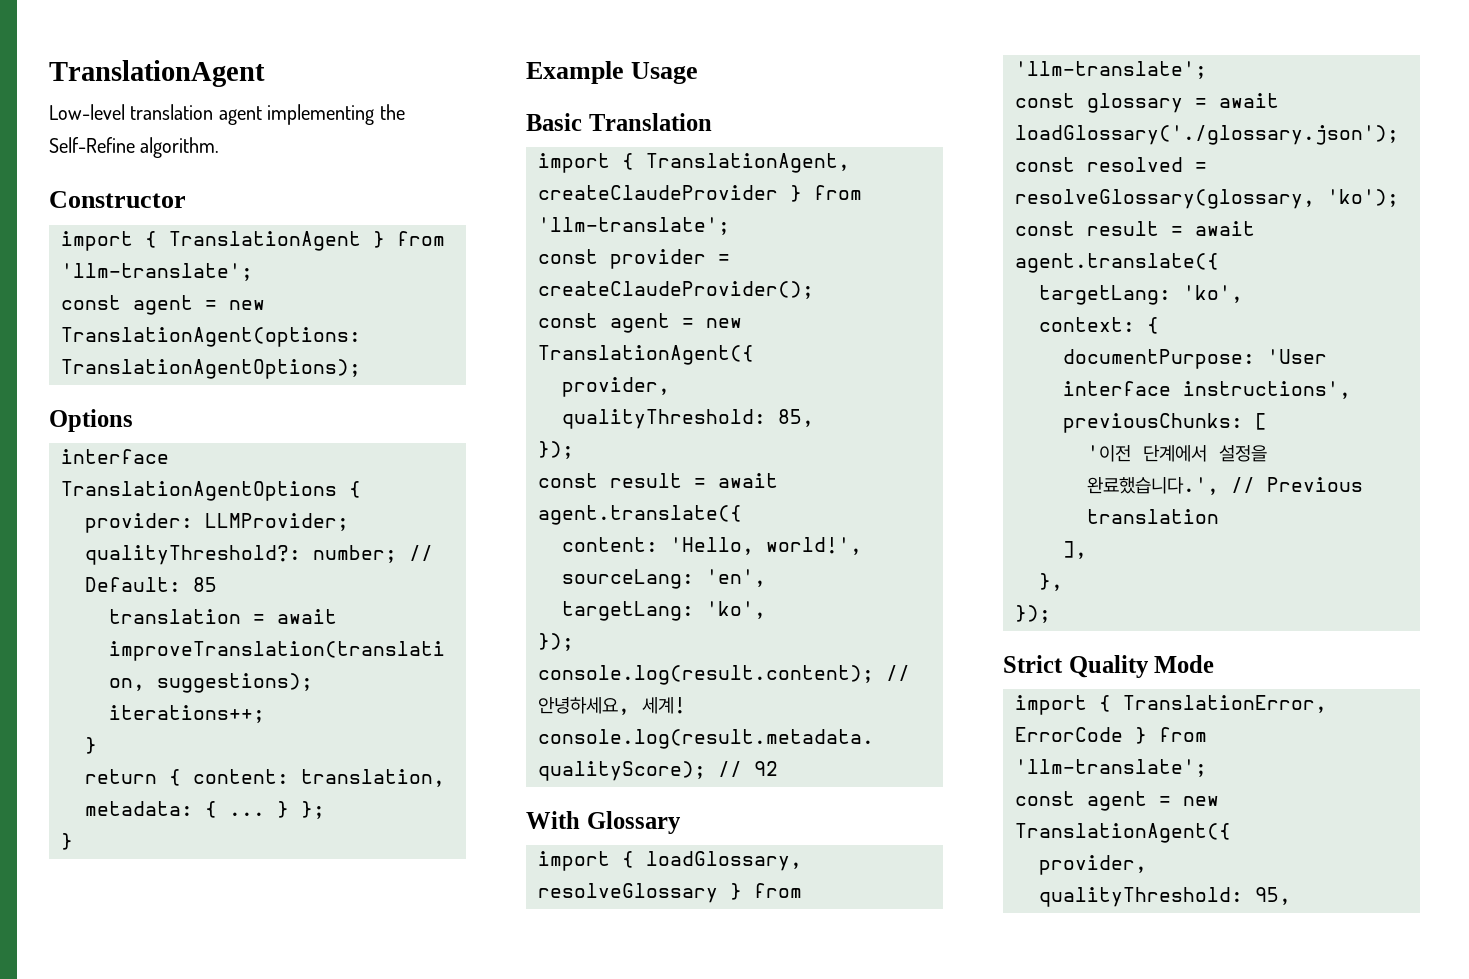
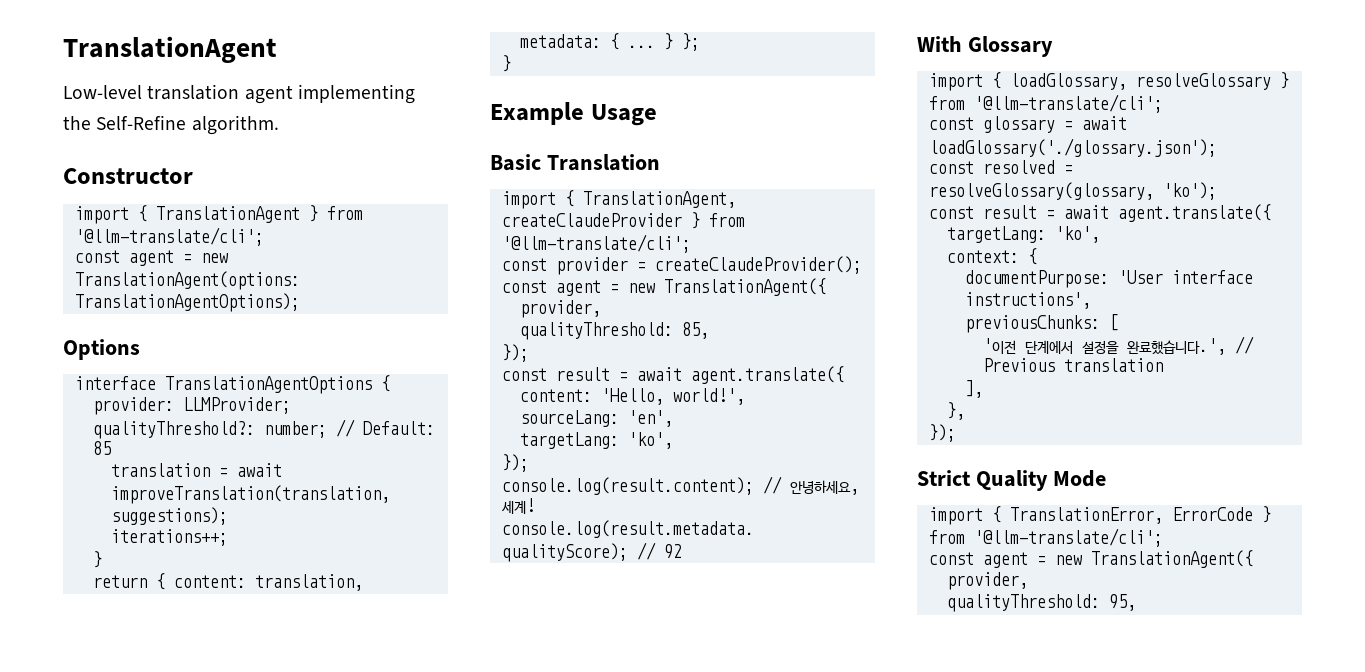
- import { TranslationAgent } from 'llm-translate';
+ import { TranslationAgent } from '@llm-translate/cli';
- import { TranslationAgent, createClaudeProvider } from 'llm-translate';
+ import { TranslationAgent, createClaudeProvider } from '@llm-translate/cli';
- import { loadGlossary, resolveGlossary } from 'llm-translate';
+ import { loadGlossary, resolveGlossary } from '@llm-translate/cli';
- import { TranslationError, ErrorCode } from 'llm-translate';
+ import { TranslationError, ErrorCode } from '@llm-translate/cli';

